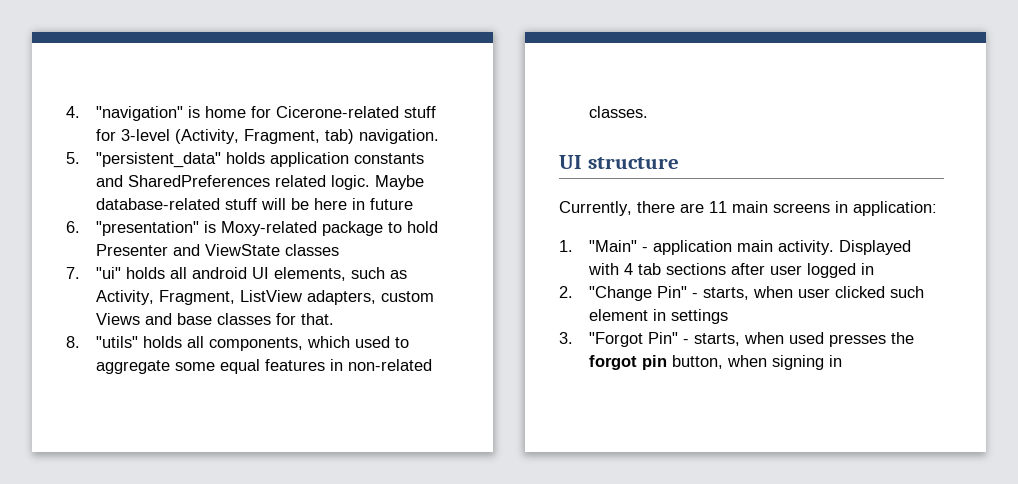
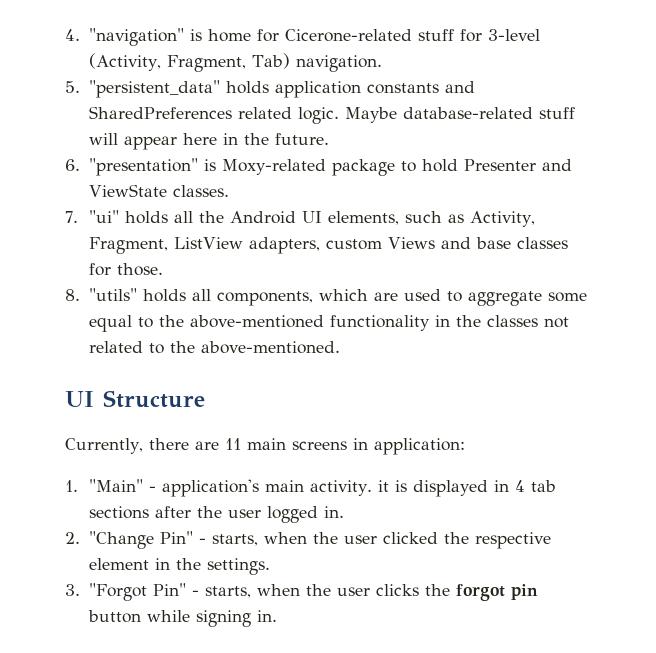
- 4. "navigation" is home for Cicerone-related stuff for 3-level (Activity, Fragment, tab) navigation.
+ 4. "navigation" is home for Cicerone-related stuff for 3-level (Activity, Fragment, Tab) navigation.
- Maybe database-related stuff will be here in future
+ Maybe database-related stuff will appear here in the future.
- 6. "presentation" is Moxy-related package to hold Presenter and ViewState classes
+ 6. "presentation" is Moxy-related package to hold Presenter and ViewState classes.
- 7. "ui" holds all android UI elements, such as Activity, Fragment, ListView adapters, custom Views and base classes for that.
+ 7. "ui" holds all the Android UI elements, such as Activity, Fragment, ListView adapters, custom Views and base classes for those.
- 8. "utils" holds all components, which used to aggregate some equal features in non-related classes.
- UI structure
+ 8. "utils" holds all components, which are used to aggregate some equal to the above-mentioned functionality in the classes not related to the above-mentioned.
+ UI Structure
- 1. "Main" - application main activity. Displayed with 4 tab sections after user logged in
+ 1. "Main" - application's main activity. it is displayed in 4 tab sections after the user logged in.
- 2. "Change Pin" - starts, when user clicked such element in settings
+ 2. "Change Pin" - starts, when the user clicked the respective element in the settings.
- 3. "Forgot Pin" - starts, when used presses the forgot pin button, when signing in
+ 3. "Forgot Pin" - starts, when the user clicks the forgot pin button while signing in.

